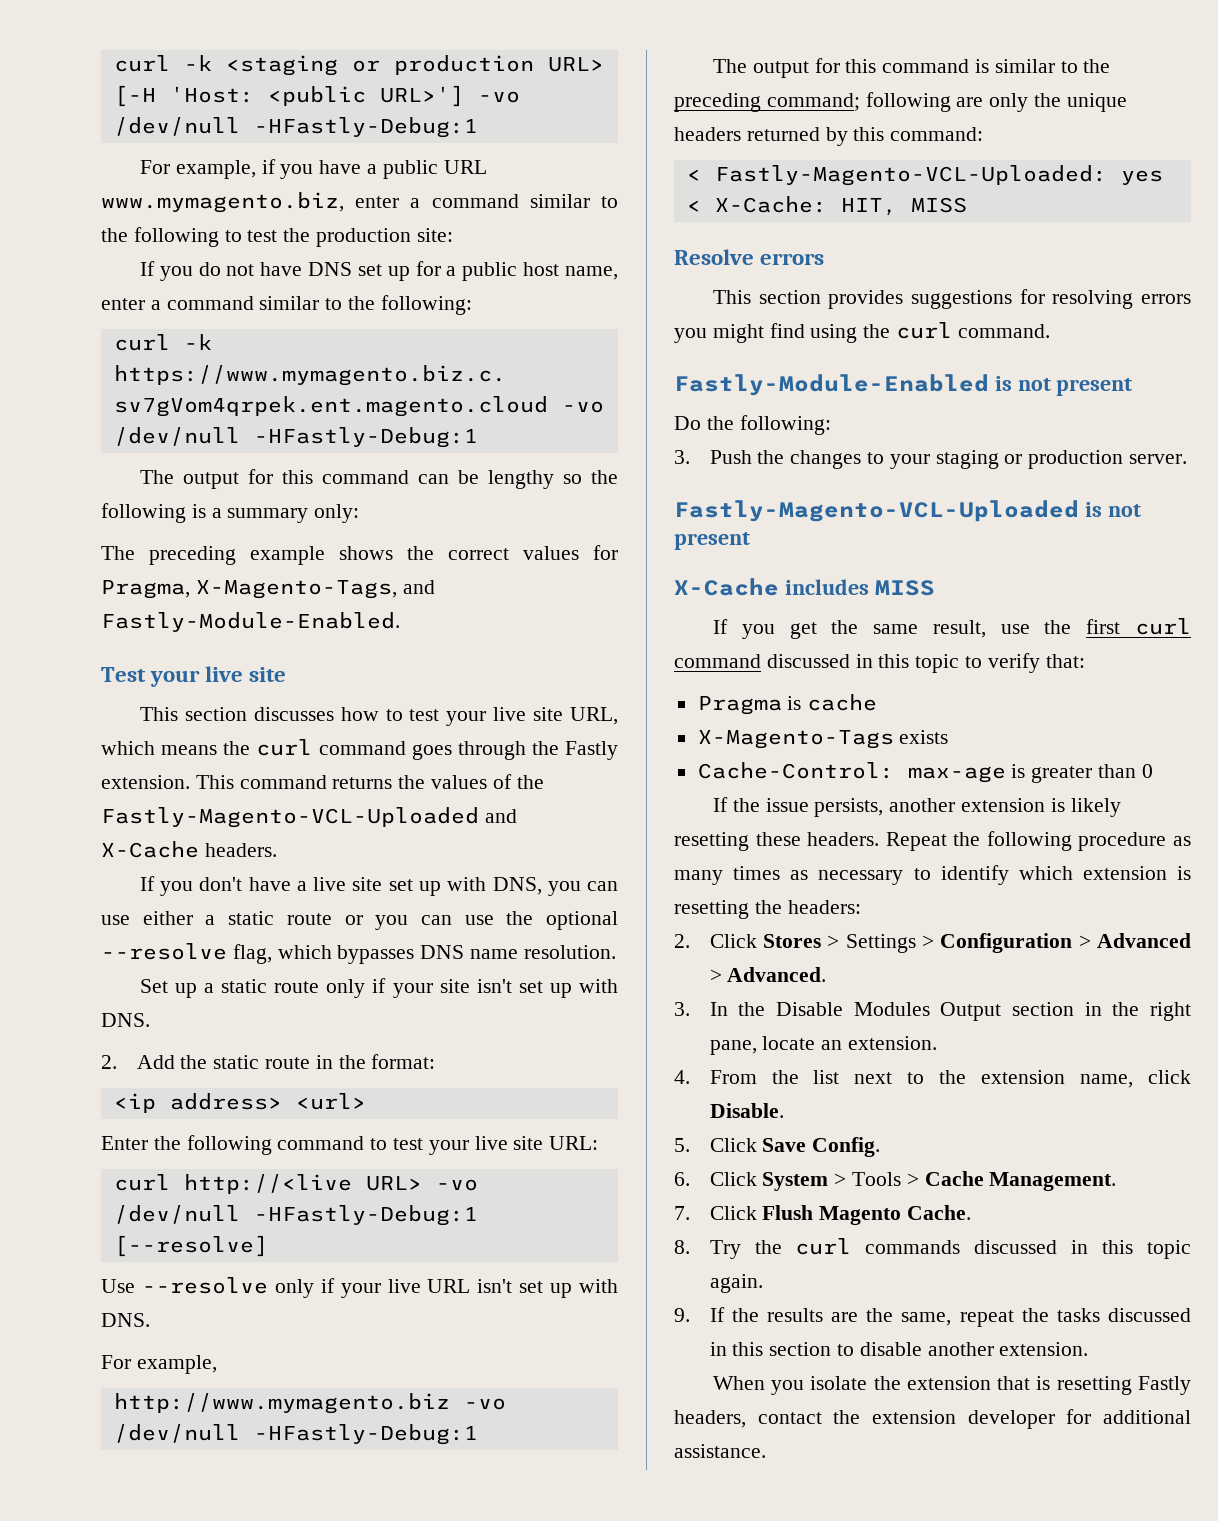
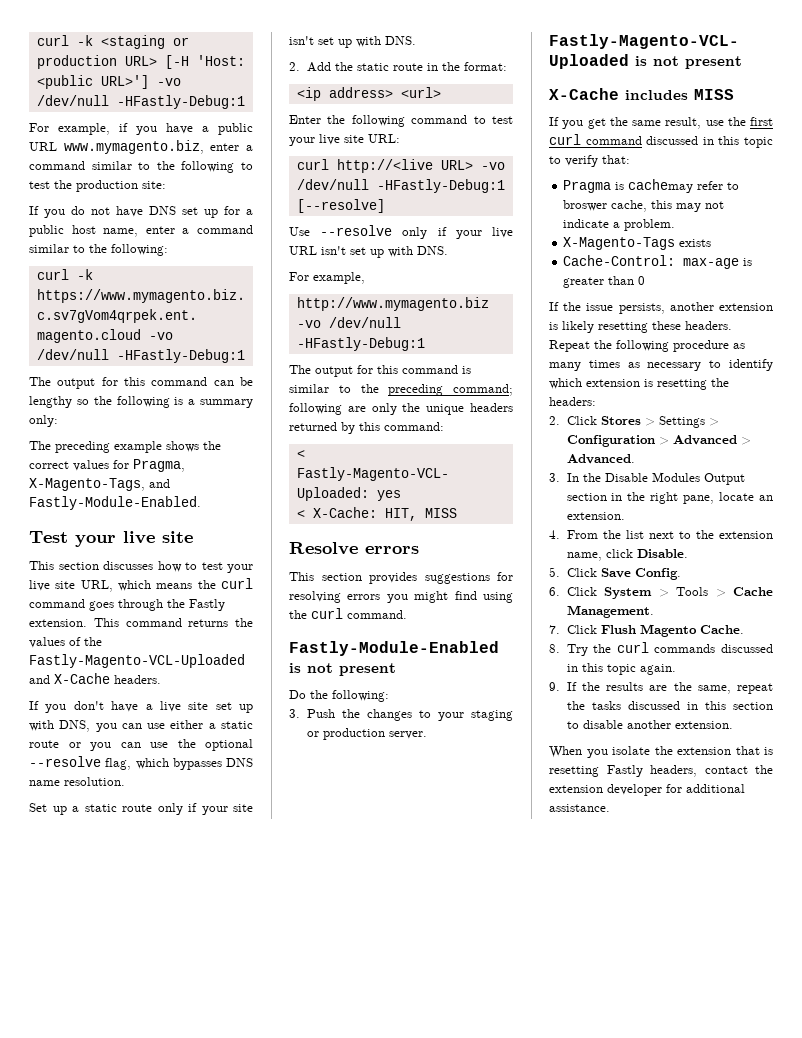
- Pragma is cache
+ Pragma is cachemay refer to broswer cache, this may not indicate a problem.

